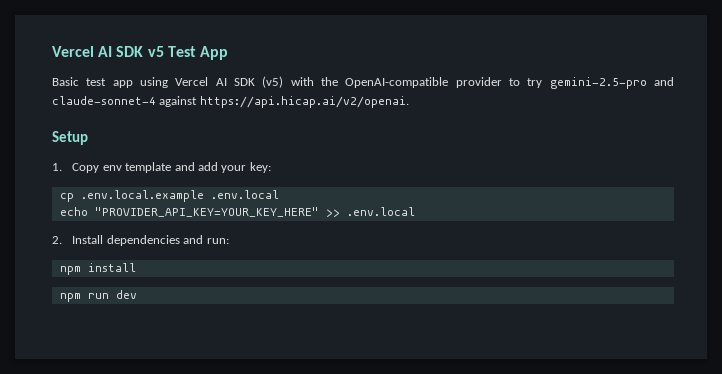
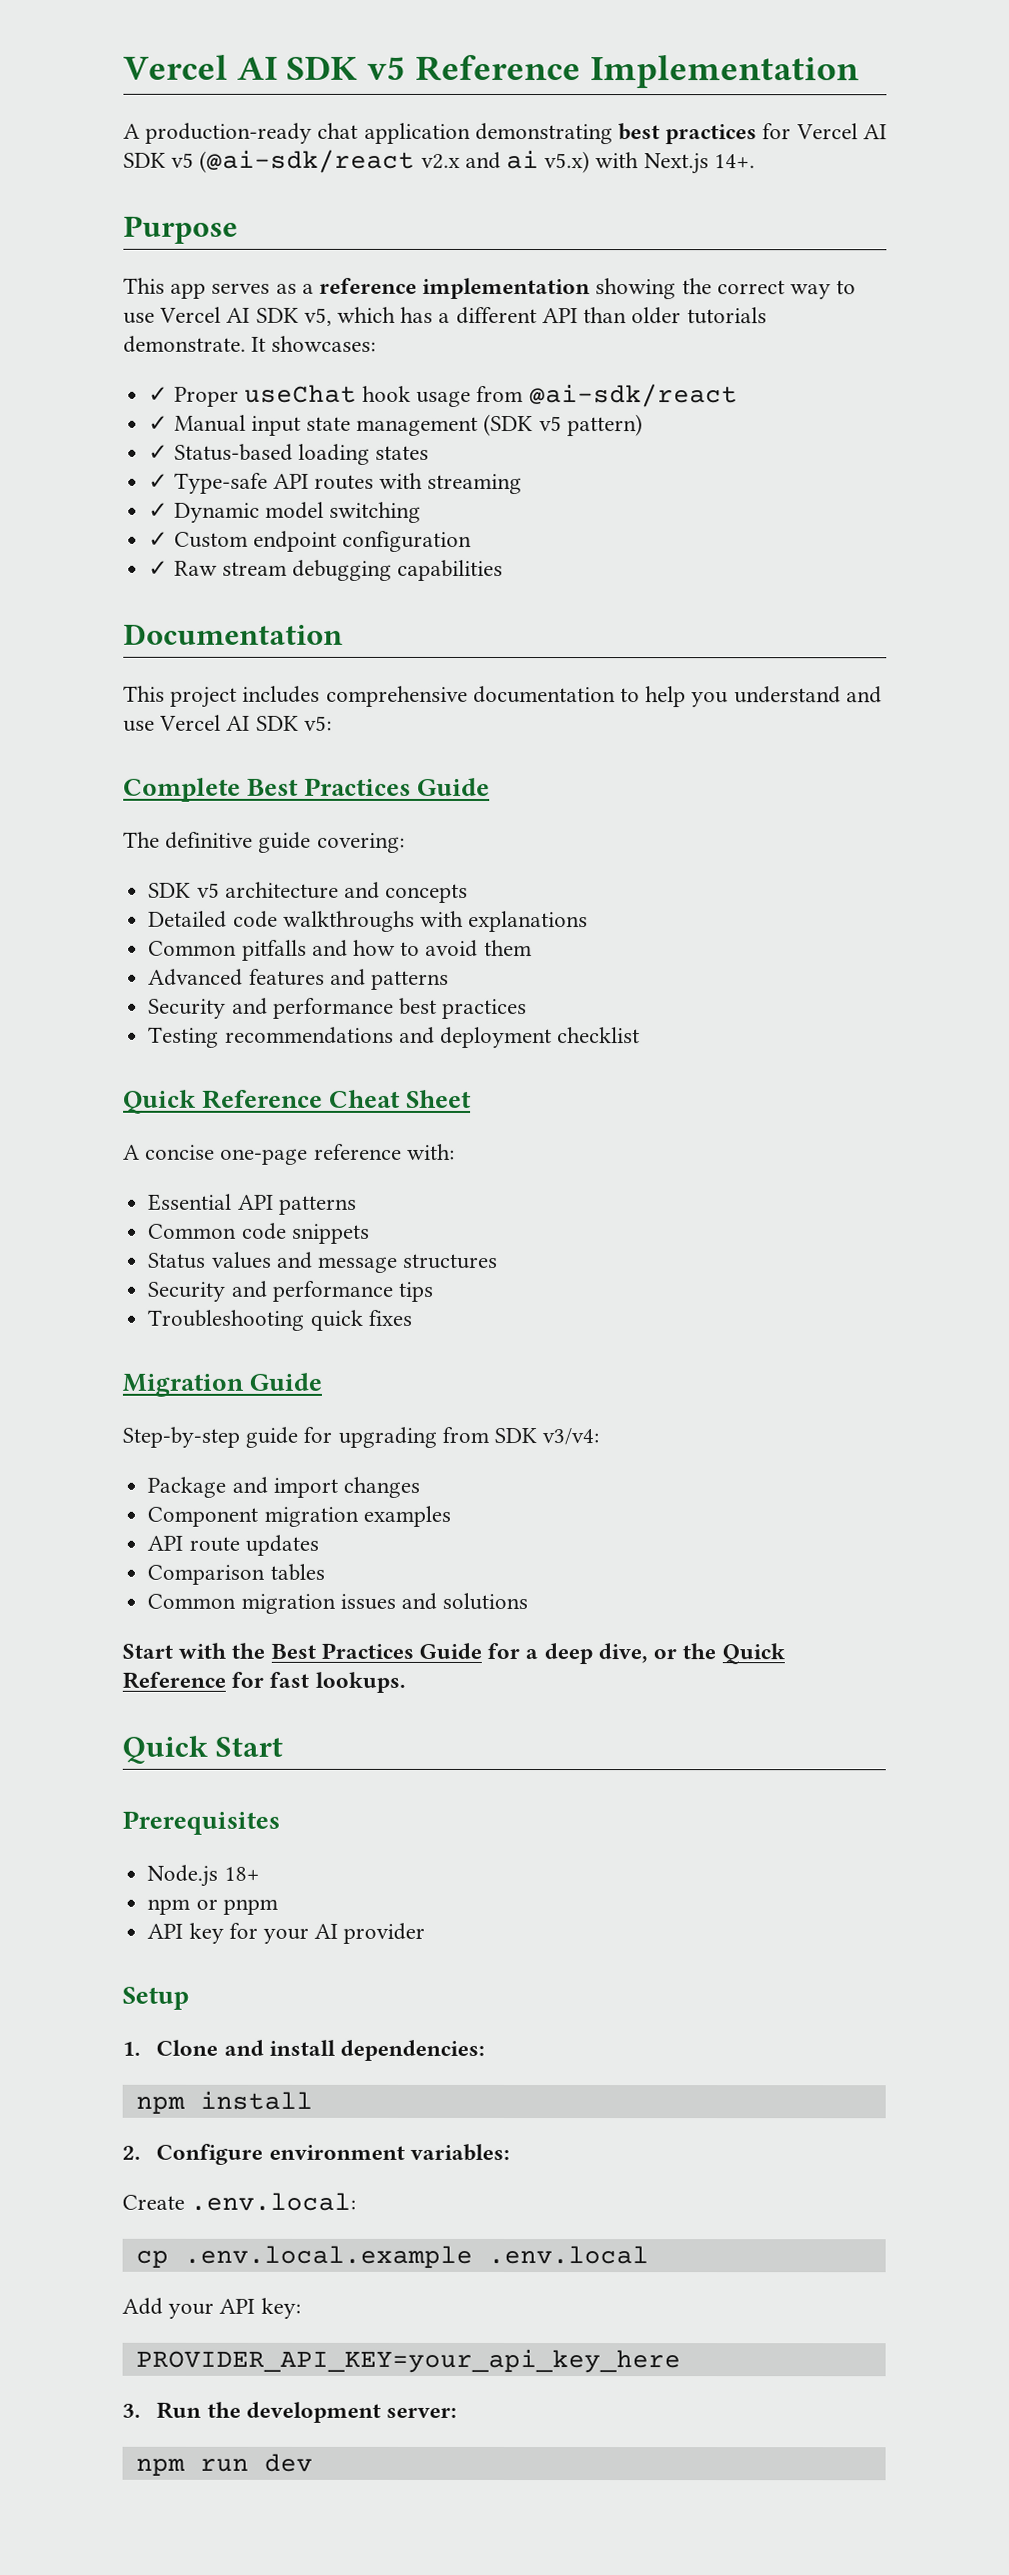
- Vercel AI SDK v5 Test App
- Basic test app using Vercel AI SDK (v5) with the OpenAI-compatible provider to try gemini-2.5-pro and claude-sonnet-4 against https://api.hicap.ai/v2/openai.
+ Vercel AI SDK v5 Reference Implementation
+ A production-ready chat application demonstrating best practices for Vercel AI SDK v5 (@ai-sdk/react v2.x and ai v5.x) with Next.js 14+.
+ Purpose
+ This app serves as a reference implementation showing the correct way to use Vercel AI SDK v5, which has a different API than older tutorials demonstrate. It showcases:
+ ✓ Proper useChat hook usage from @ai-sdk/react
+ ✓ Manual input state management (SDK v5 pattern)
+ ✓ Status-based loading states
+ ✓ Type-safe API routes with streaming
+ ✓ Dynamic model switching
+ ✓ Custom endpoint configuration
+ ✓ Raw stream debugging capabilities
+ Documentation
+ This project includes comprehensive documentation to help you understand and use Vercel AI SDK v5:
+ Complete Best Practices Guide
+ The definitive guide covering:
+ SDK v5 architecture and concepts
+ Detailed code walkthroughs with explanations
+ Common pitfalls and how to avoid them
+ Advanced features and patterns
+ Security and performance best practices
+ Testing recommendations and deployment checklist
+ Quick Reference Cheat Sheet
+ A concise one-page reference with:
+ Essential API patterns
+ Common code snippets
+ Status values and message structures
+ Security and performance tips
+ Troubleshooting quick fixes
+ Migration Guide
+ Step-by-step guide for upgrading from SDK v3/v4:
+ Package and import changes
+ Component migration examples
+ API route updates
+ Comparison tables
+ Common migration issues and solutions
+ Start with the Best Practices Guide for a deep dive, or the Quick Reference for fast lookups.
+ Quick Start
+ Prerequisites
+ Node.js 18+
+ npm or pnpm
+ API key for your AI provider
  Setup
- 1. Copy env template and add your key:
+ 1. Clone and install dependencies:
+ npm install
+ 2. Configure environment variables:
+ Create .env.local:
  cp .env.local.example .env.local
- echo "PROVIDER_API_KEY=YOUR_KEY_HERE" >> .env.local
- 2. Install dependencies and run:
- npm install
+ Add your API key:
+ PROVIDER_API_KEY=your_api_key_here
+ 3. Run the development server:

